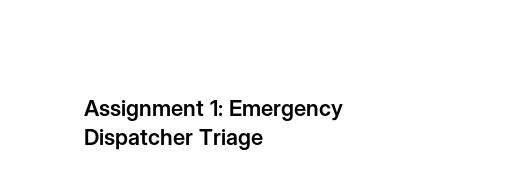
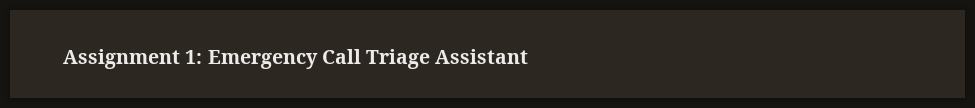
- Assignment 1: Emergency Dispatcher Triage
+ Assignment 1: Emergency Call Triage Assistant

